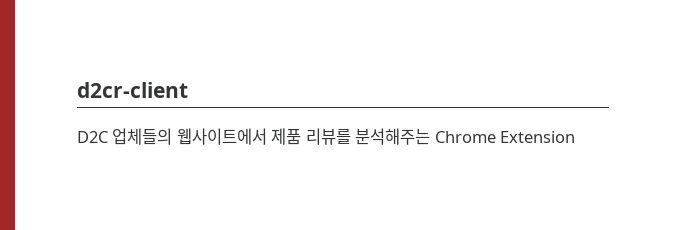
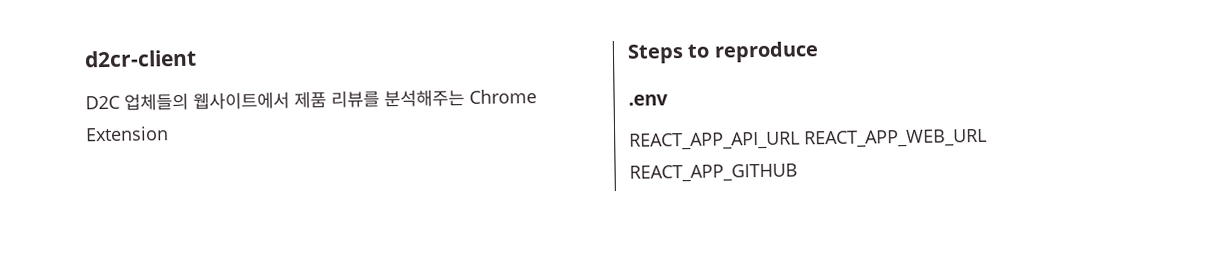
+ Steps to reproduce
+ .env
+ REACT_APP_API_URL REACT_APP_WEB_URL REACT_APP_GITHUB

